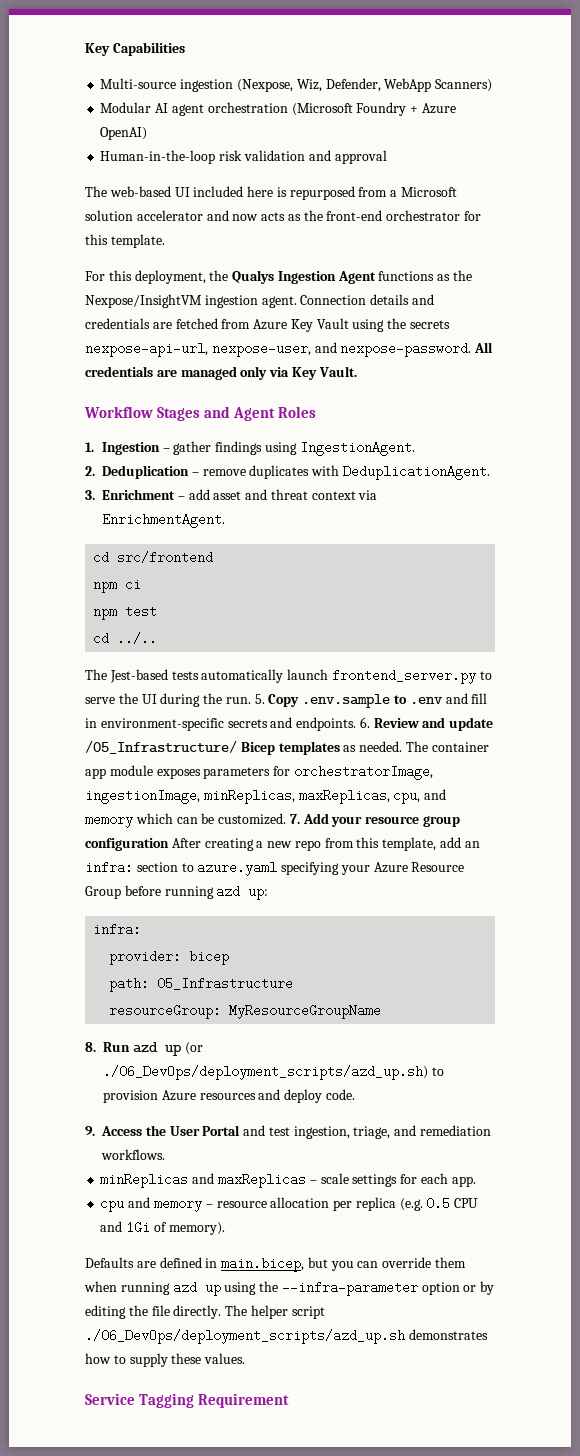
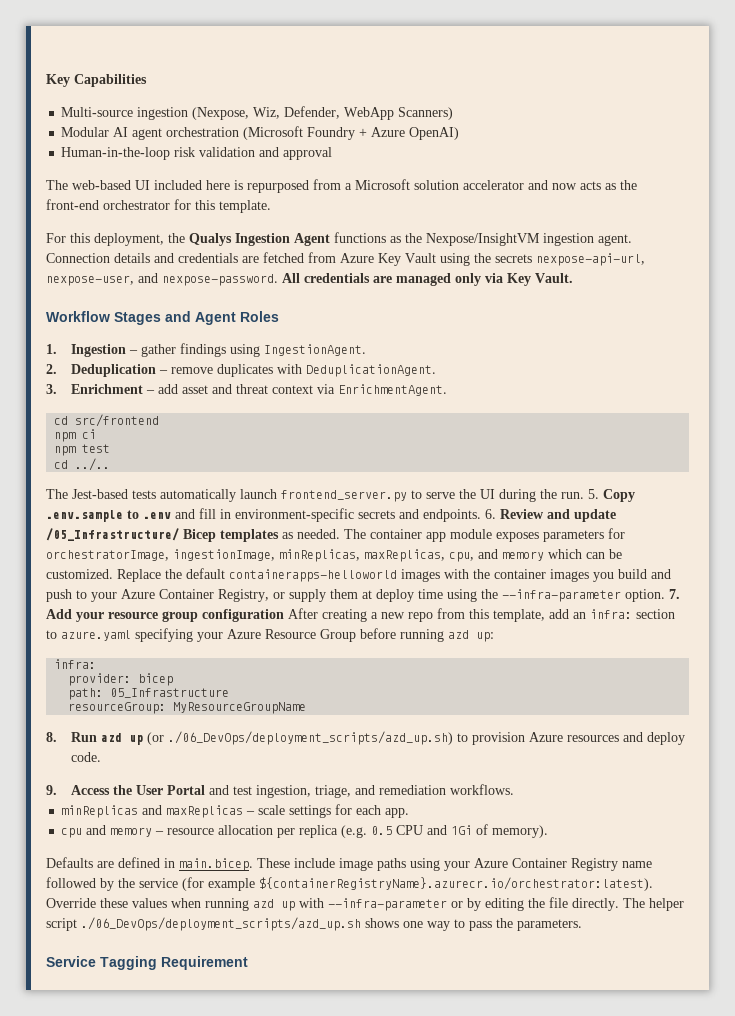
+ Replace the default containerapps-helloworld images with the container images you build and push to your Azure Container Registry, or supply them at deploy time using the --infra-parameter option.
- Defaults are defined in main.bicep, but you can override them when running azd up using the --infra-parameter option or by editing the file directly.
+ Defaults are defined in main.bicep. These include image paths using your Azure Container Registry name followed by the service (for example ${containerRegistryName}.azurecr.io/orchestrator:latest). Override these values when running azd up with --infra-parameter or by editing the file directly.
- The helper script ./06_DevOps/deployment_scripts/azd_up.sh demonstrates how to supply these values.
+ The helper script ./06_DevOps/deployment_scripts/azd_up.sh shows one way to pass the parameters.

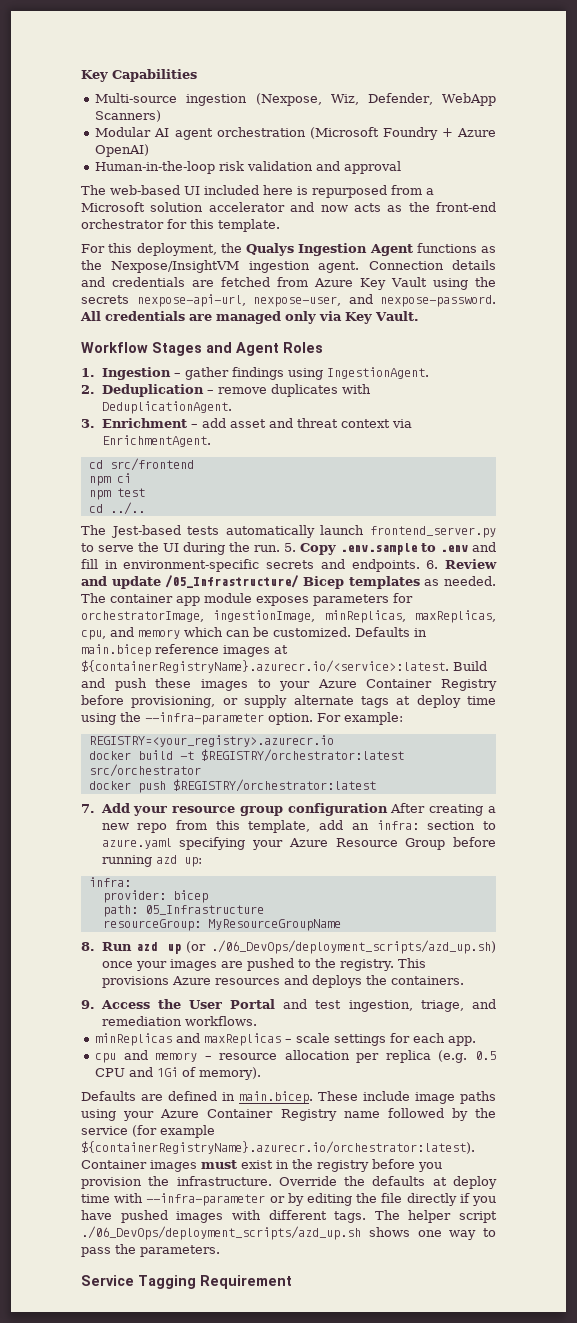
- Replace the default containerapps-helloworld images with the container images you build and push to your Azure Container Registry, or supply them at deploy time using the --infra-parameter option. 7. Add your resource group configuration After creating a new repo from this template, add an infra: section to azure.yaml specifying your Azure Resource Group before running azd up:
+ Defaults in main.bicep reference images at ${containerRegistryName}.azurecr.io/<service>:latest. Build and push these images to your Azure Container Registry before provisioning, or supply alternate tags at deploy time using the --infra-parameter option. For example:
+ REGISTRY=<your_registry>.azurecr.io
+ docker build -t $REGISTRY/orchestrator:latest src/orchestrator
+ docker push $REGISTRY/orchestrator:latest
+ 7. Add your resource group configuration After creating a new repo from this template, add an infra: section to azure.yaml specifying your Azure Resource Group before running azd up:
- 8. Run azd up (or ./06_DevOps/deployment_scripts/azd_up.sh) to provision Azure resources and deploy code.
+ 8. Run azd up (or ./06_DevOps/deployment_scripts/azd_up.sh) once your images are pushed to the registry. This provisions Azure resources and deploys the containers.
- Defaults are defined in main.bicep. These include image paths using your Azure Container Registry name followed by the service (for example ${containerRegistryName}.azurecr.io/orchestrator:latest). Override these values when running azd up with --infra-parameter or by editing the file directly.
+ Defaults are defined in main.bicep. These include image paths using your Azure Container Registry name followed by the service (for example ${containerRegistryName}.azurecr.io/orchestrator:latest). Container images must exist in the registry before you provision the infrastructure. Override the defaults at deploy time with --infra-parameter or by editing the file directly if you have pushed images with different tags.

